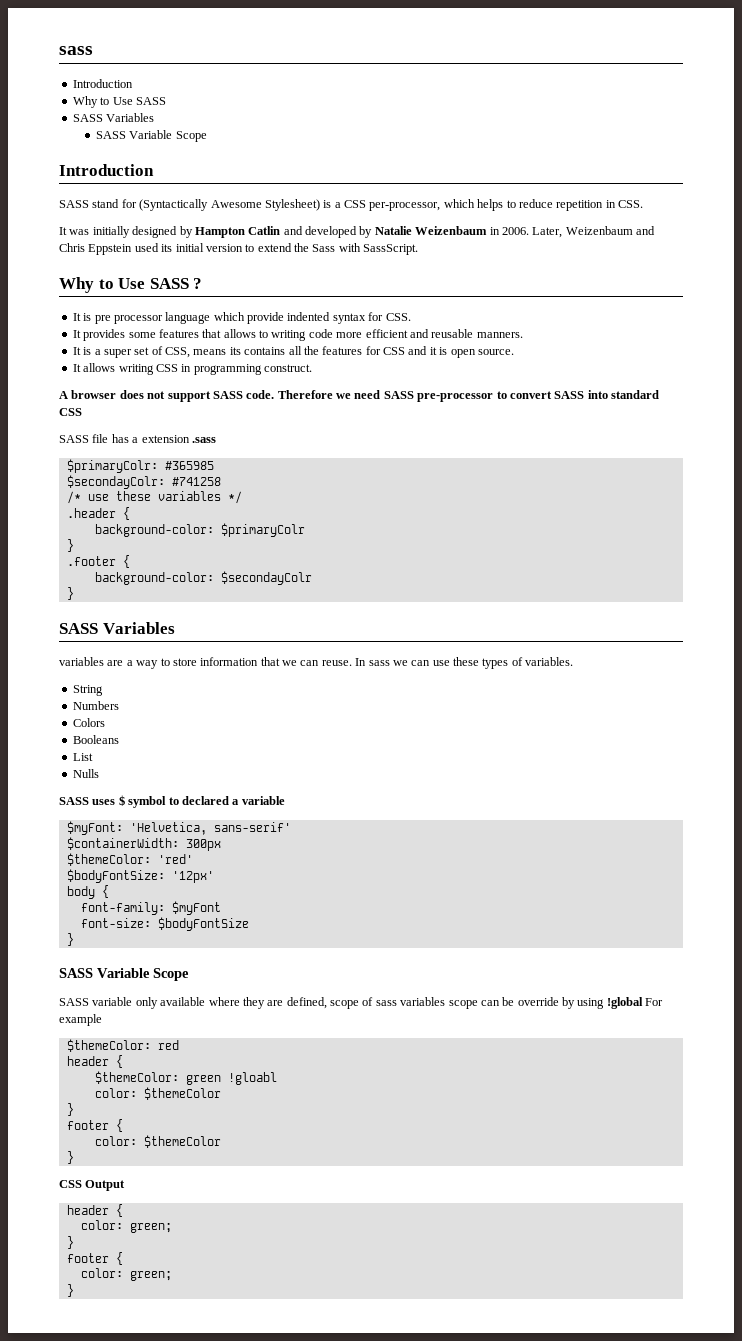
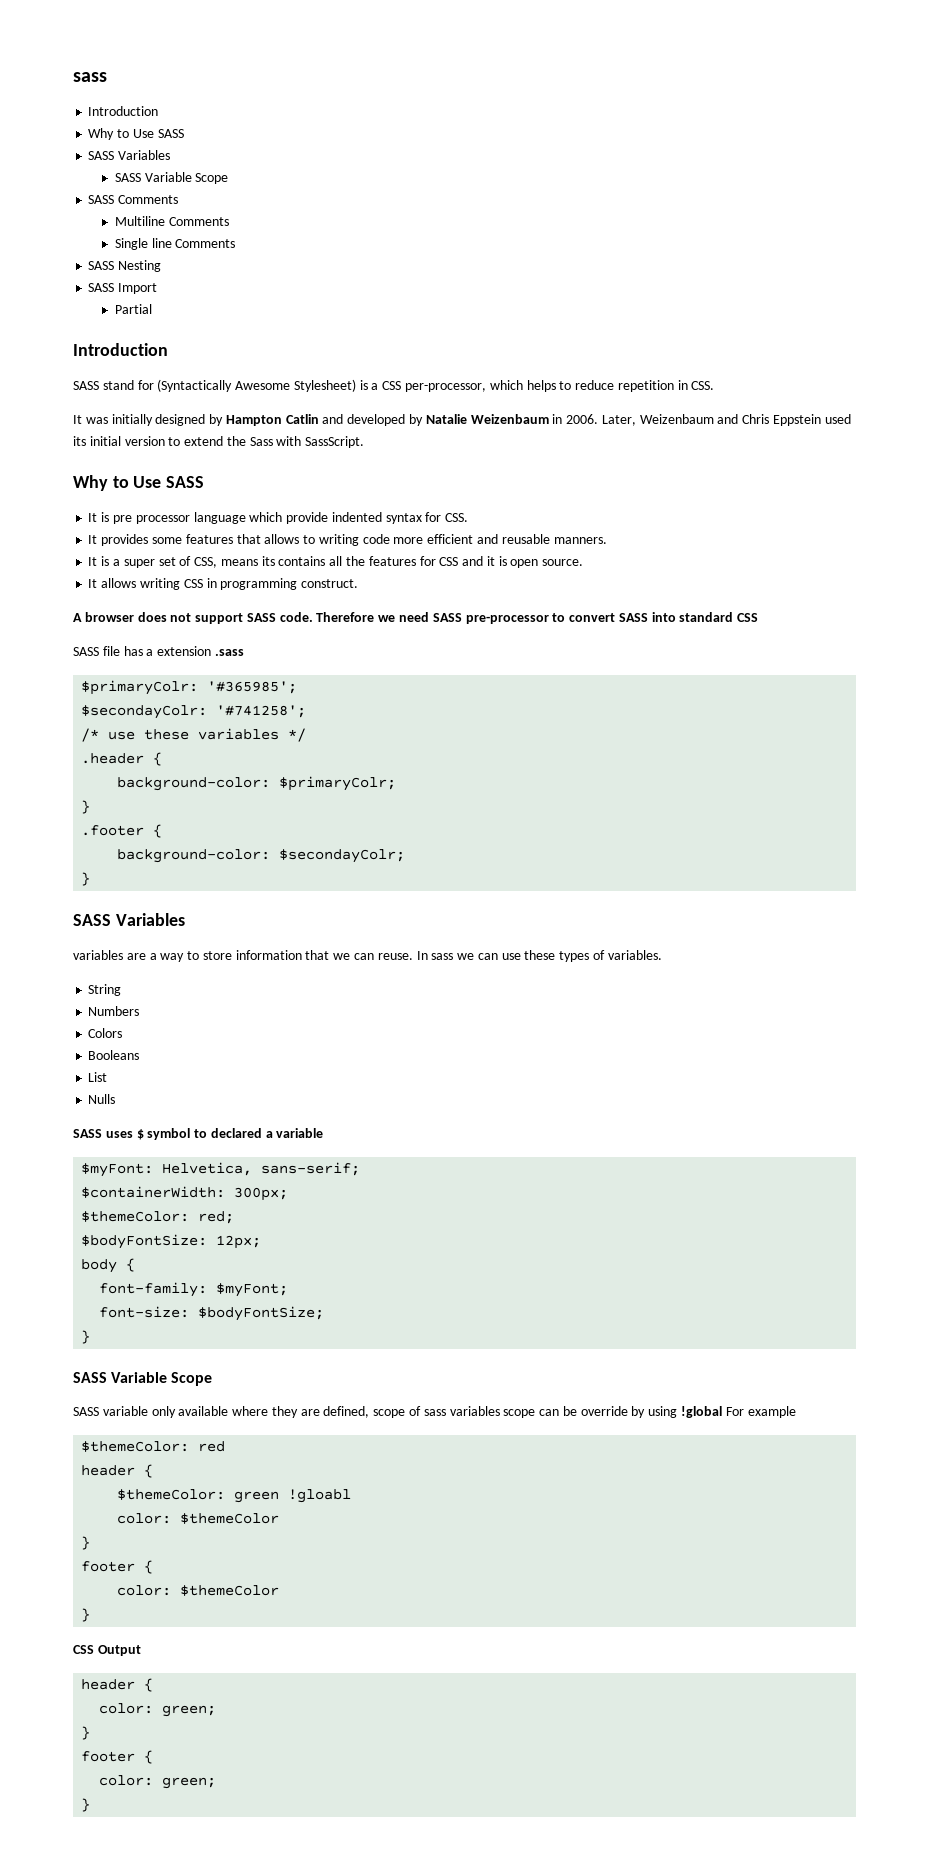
+ SASS Comments
+ Multiline Comments
+ Single line Comments
+ SASS Nesting
+ SASS Import
+ Partial
  Later, Weizenbaum and Chris Eppstein used its initial version to extend the Sass with SassScript.
- Why to Use SASS ?
+ Why to Use SASS
- $primaryColr: #365985
+ $primaryColr: '#365985';
- $secondayColr: #741258
+ $secondayColr: '#741258';
- background-color: $primaryColr
+ background-color: $primaryColr;
- background-color: $secondayColr
+ background-color: $secondayColr;
- $myFont: 'Helvetica, sans-serif'
+ $myFont: Helvetica, sans-serif;
- $containerWidth: 300px
- $themeColor: 'red'
+ $containerWidth: 300px;
+ $themeColor: red;
- $bodyFontSize: '12px'
+ $bodyFontSize: 12px;
- font-family: $myFont
+ font-family: $myFont;
- font-size: $bodyFontSize
+ font-size: $bodyFontSize;

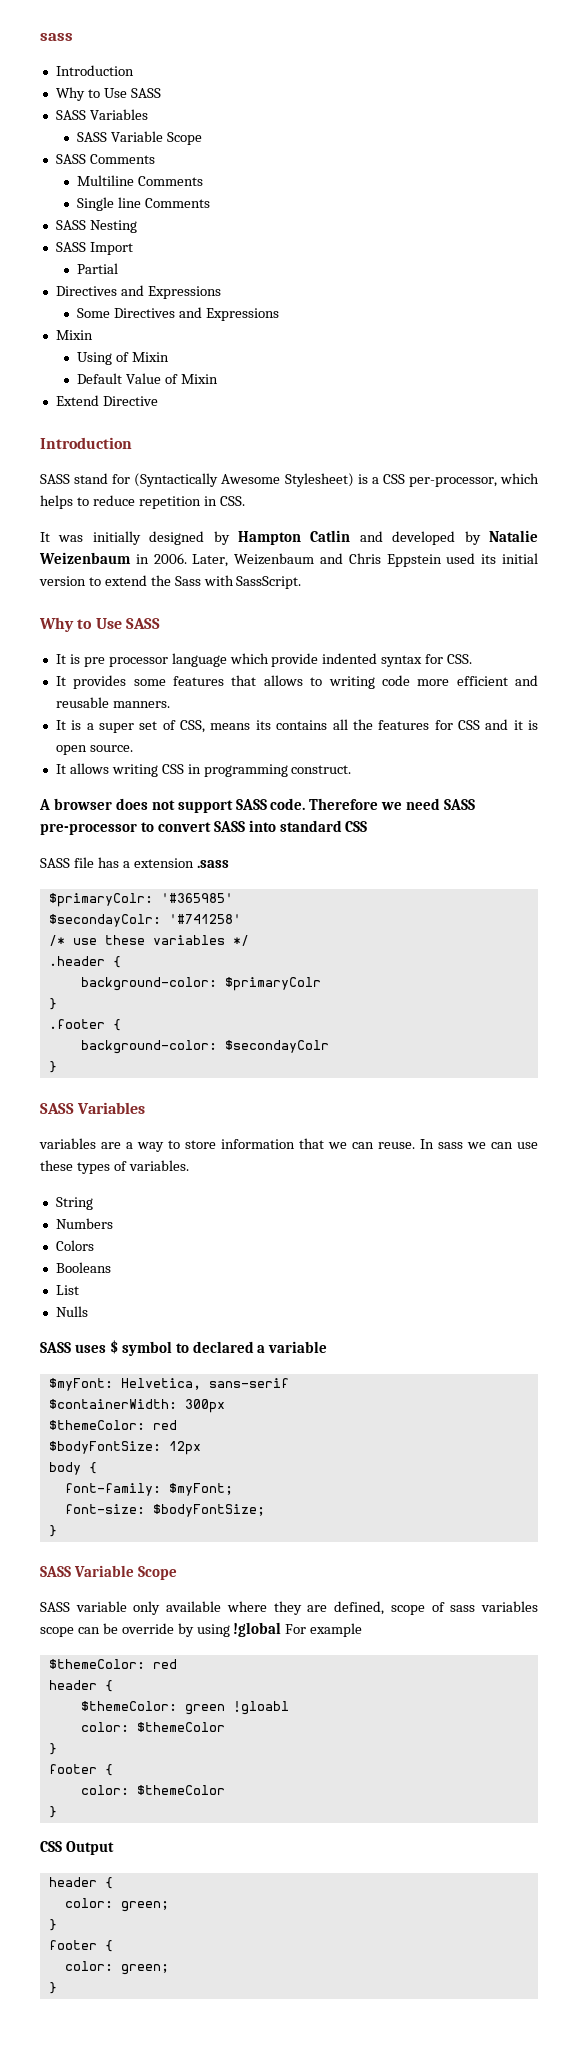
  Partial
+ Directives and Expressions
+ Some Directives and Expressions
+ Mixin
+ Using of Mixin
+ Default Value of Mixin
+ Extend Directive
- $primaryColr: '#365985';
+ $primaryColr: '#365985'
- $secondayColr: '#741258';
+ $secondayColr: '#741258'
- background-color: $primaryColr;
+ background-color: $primaryColr
- background-color: $secondayColr;
+ background-color: $secondayColr
- $myFont: Helvetica, sans-serif;
+ $myFont: Helvetica, sans-serif
- $containerWidth: 300px;
- $themeColor: red;
+ $containerWidth: 300px
+ $themeColor: red
- $bodyFontSize: 12px;
+ $bodyFontSize: 12px

